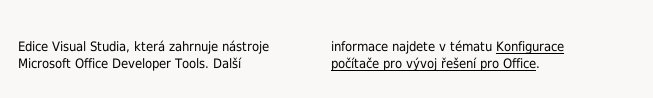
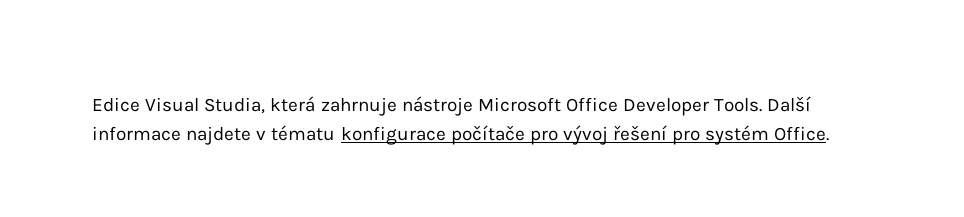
- Další informace najdete v tématu Konfigurace počítače pro vývoj řešení pro Office.
+ Další informace najdete v tématu konfigurace počítače pro vývoj řešení pro systém Office.

